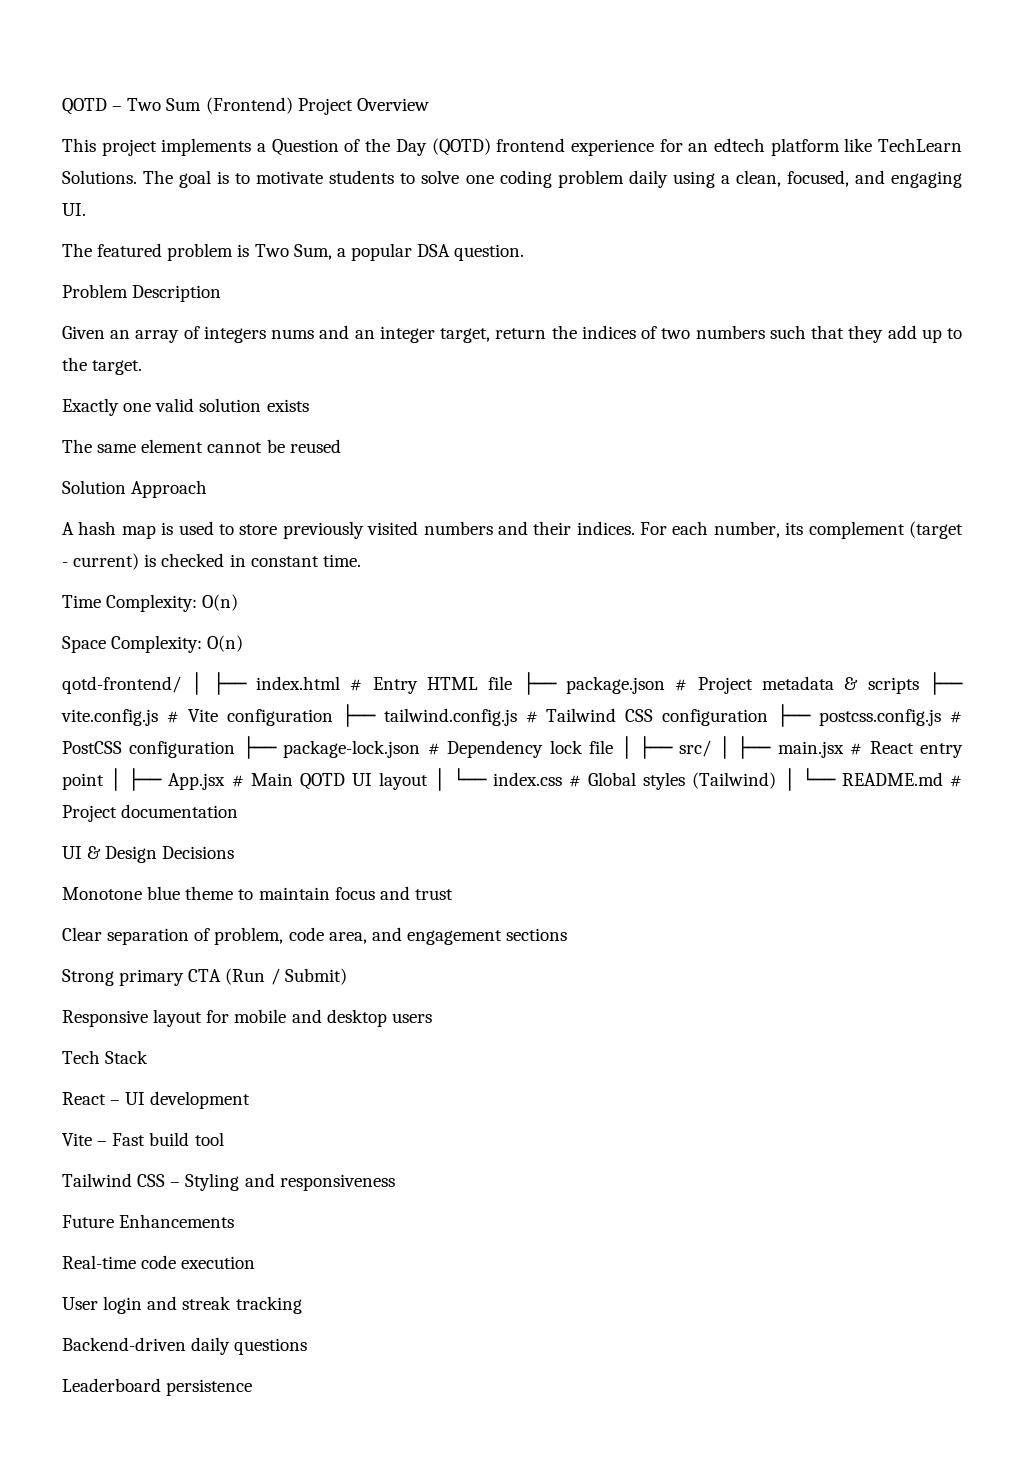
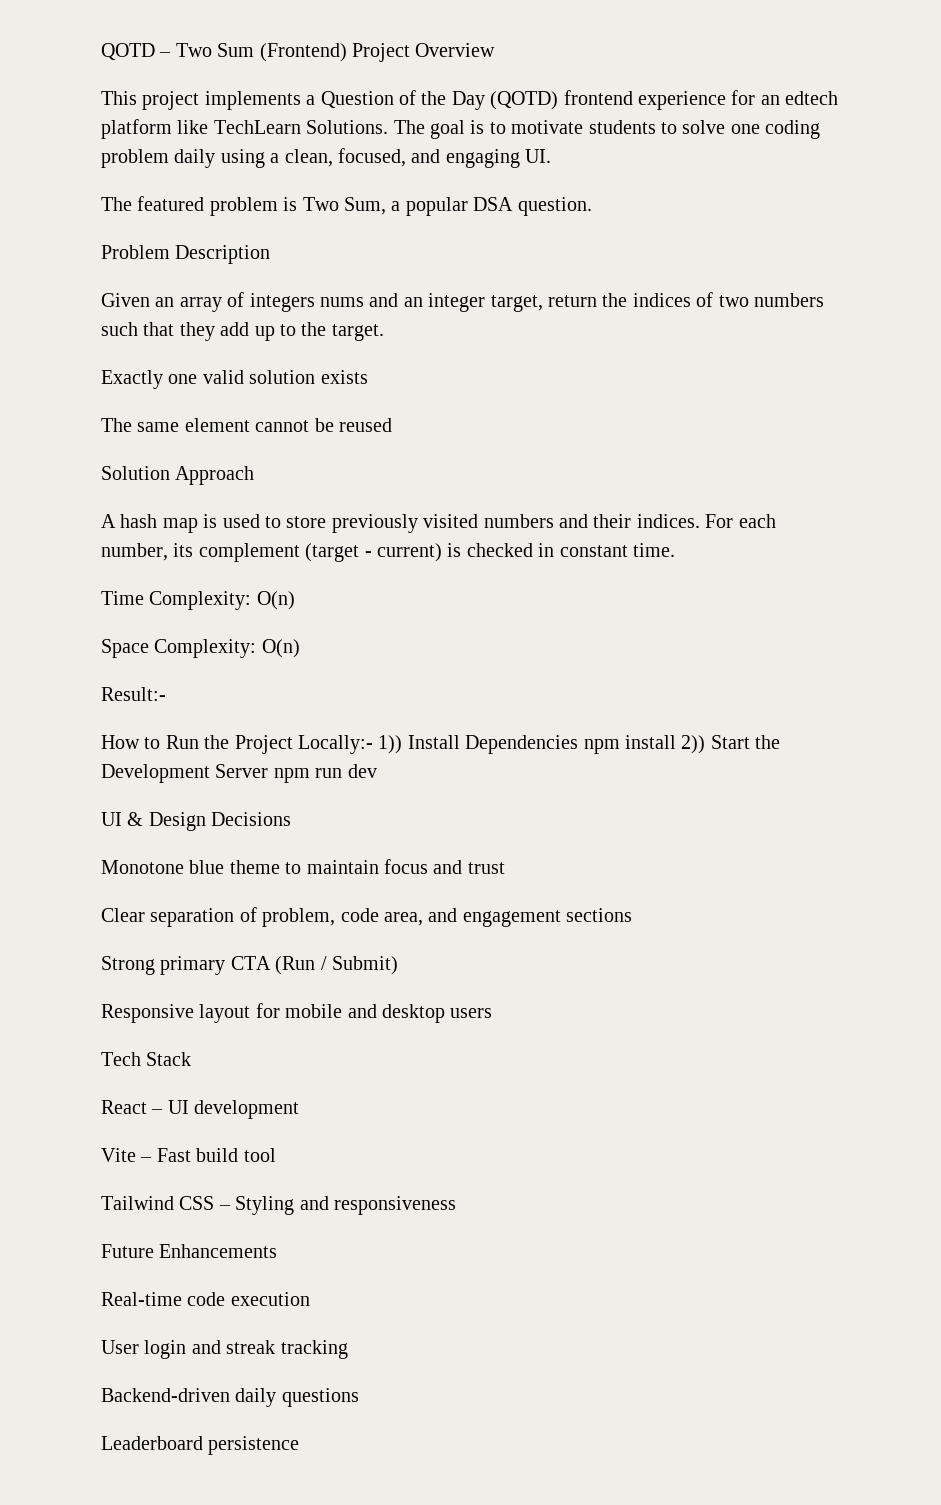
- qotd-frontend/ │ ├── index.html # Entry HTML file ├── package.json # Project metadata & scripts ├── vite.config.js # Vite configuration ├── tailwind.config.js # Tailwind CSS configuration ├── postcss.config.js # PostCSS configuration ├── package-lock.json # Dependency lock file │ ├── src/ │ ├── main.jsx # React entry point │ ├── App.jsx # Main QOTD UI layout │ └── index.css # Global styles (Tailwind) │ └── README.md # Project documentation
+ Result:-
+ How to Run the Project Locally:- 1)) Install Dependencies npm install 2)) Start the Development Server npm run dev

